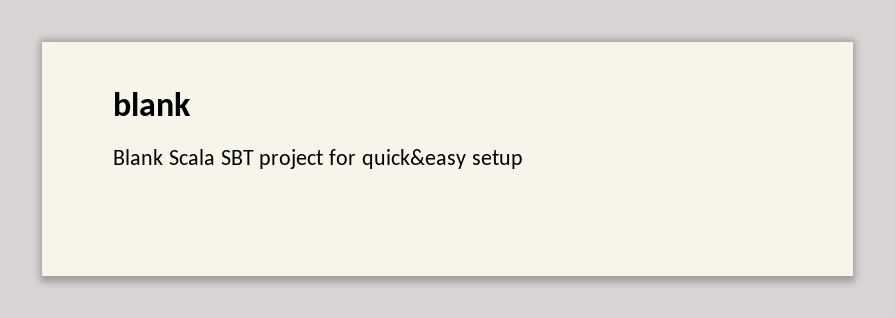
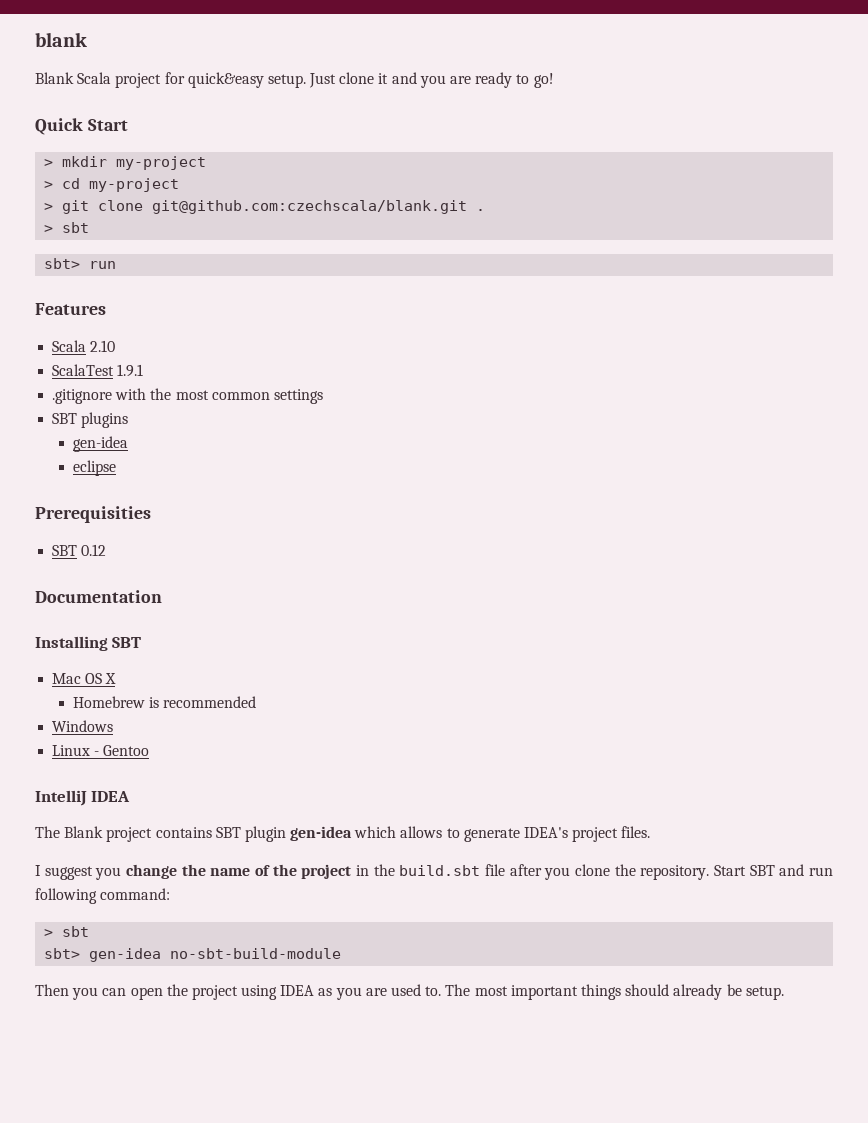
- Blank Scala SBT project for quick&easy setup
+ Blank Scala project for quick&easy setup. Just clone it and you are ready to go!
+ Quick Start
+ > mkdir my-project
+ > cd my-project
+ > git clone git@github.com:czechscala/blank.git .
+ > sbt
+ sbt> run
+ Features
+ Scala 2.10
+ ScalaTest 1.9.1
+ .gitignore with the most common settings
+ SBT plugins
+ gen-idea
+ eclipse
+ Prerequisities
+ SBT 0.12
+ Documentation
+ Installing SBT
+ Mac OS X
+ Homebrew is recommended
+ Windows
+ Linux - Gentoo
+ IntelliJ IDEA
+ The Blank project contains SBT plugin gen-idea which allows to generate IDEA's project files.
+ I suggest you change the name of the project in the build.sbt file after you clone the repository. Start SBT and run following command:
+ > sbt
+ sbt> gen-idea no-sbt-build-module
+ Then you can open the project using IDEA as you are used to. The most important things should already be setup.

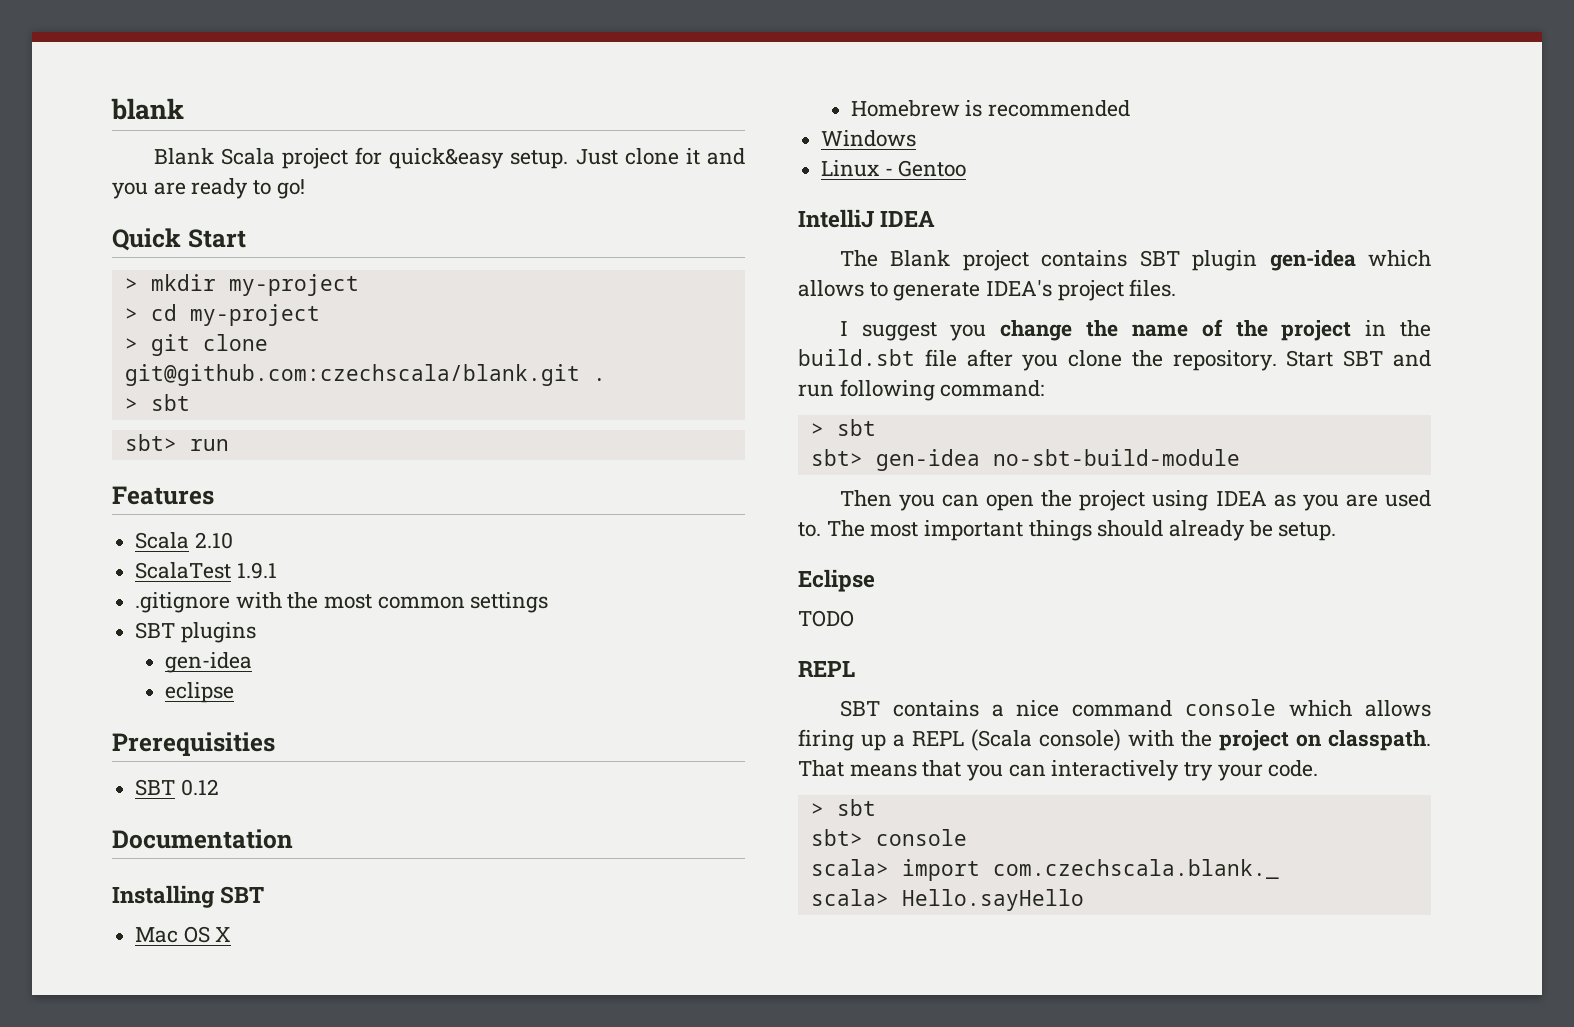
+ Eclipse
+ TODO
+ REPL
+ SBT contains a nice command console which allows firing up a REPL (Scala console) with the project on classpath. That means that you can interactively try your code.
+ > sbt
+ sbt> console
+ scala> import com.czechscala.blank._
+ scala> Hello.sayHello

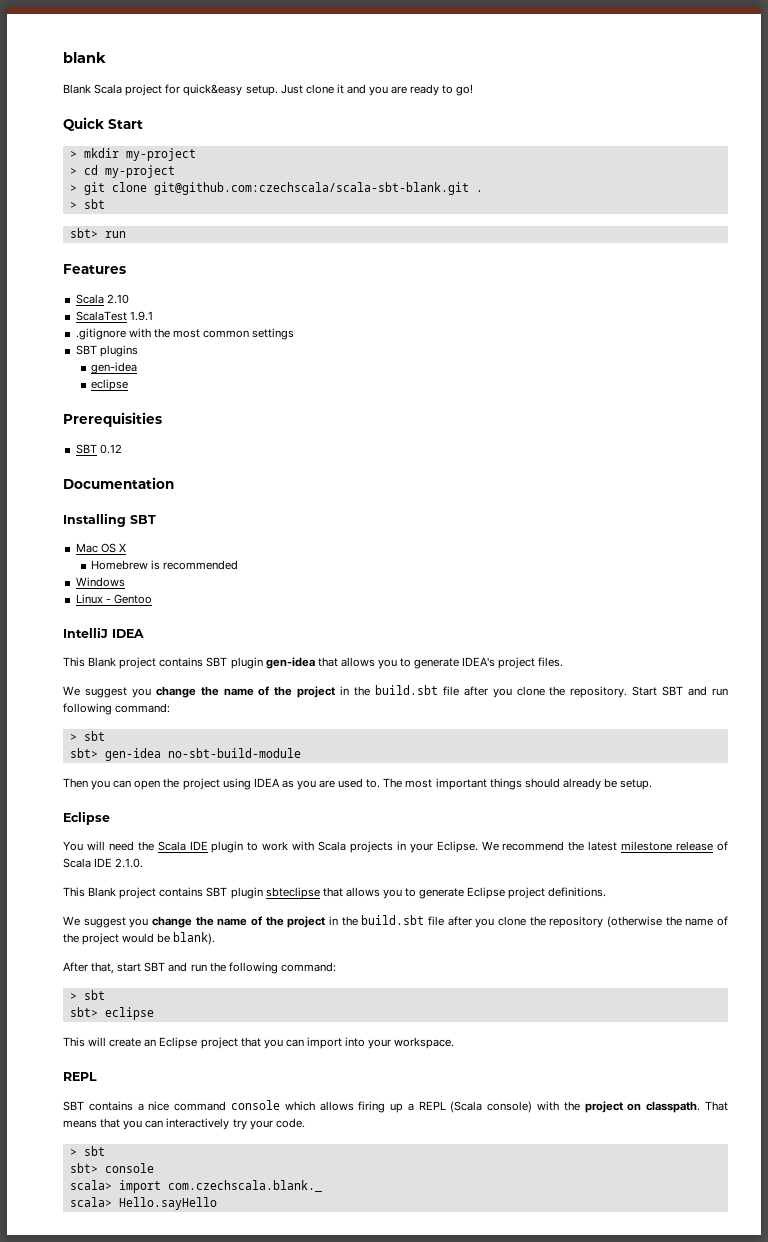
- > git clone git@github.com:czechscala/blank.git .
+ > git clone git@github.com:czechscala/scala-sbt-blank.git .
- The Blank project contains SBT plugin gen-idea which allows to generate IDEA's project files.
+ This Blank project contains SBT plugin gen-idea that allows you to generate IDEA's project files.
- I suggest you change the name of the project in the build.sbt file after you clone the repository.
+ We suggest you change the name of the project in the build.sbt file after you clone the repository.
- TODO
+ You will need the Scala IDE plugin to work with Scala projects in your Eclipse. We recommend the latest milestone release of Scala IDE 2.1.0.
+ This Blank project contains SBT plugin sbteclipse that allows you to generate Eclipse project definitions.
+ We suggest you change the name of the project in the build.sbt file after you clone the repository (otherwise the name of the project would be blank).
+ After that, start SBT and run the following command:
+ > sbt
+ sbt> eclipse
+ This will create an Eclipse project that you can import into your workspace.

